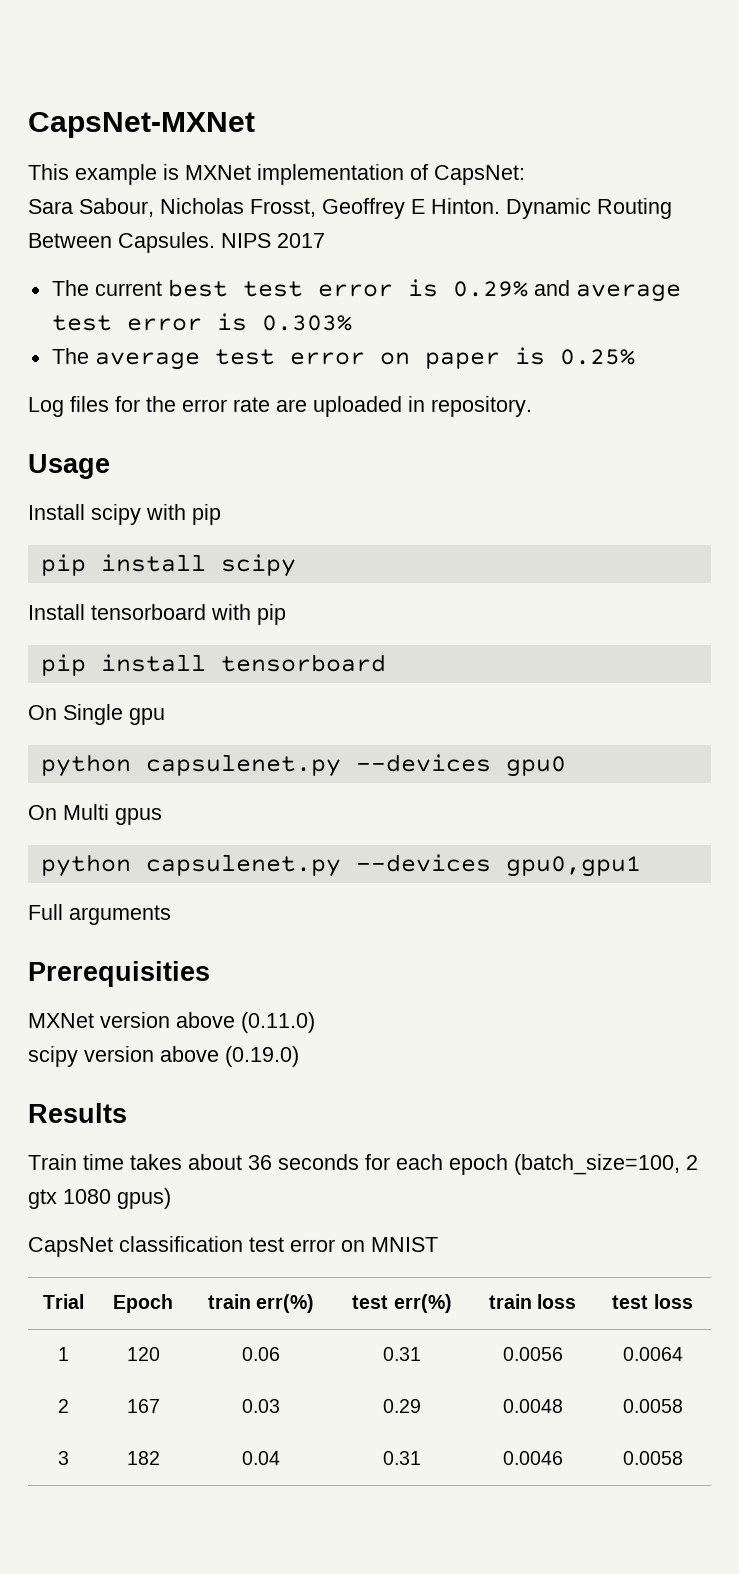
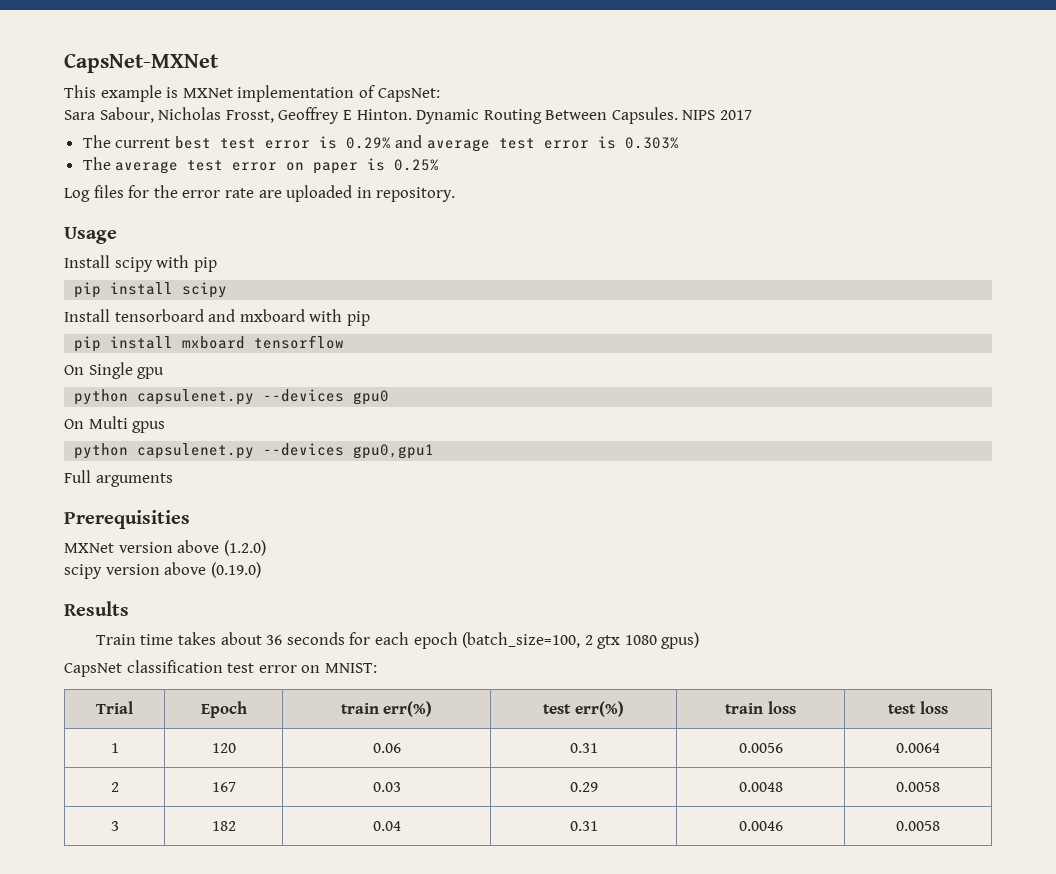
- Install tensorboard with pip
- pip install tensorboard
+ Install tensorboard and mxboard with pip
+ pip install mxboard tensorflow
- MXNet version above (0.11.0)
+ MXNet version above (1.2.0)
- CapsNet classification test error on MNIST
+ CapsNet classification test error on MNIST:

